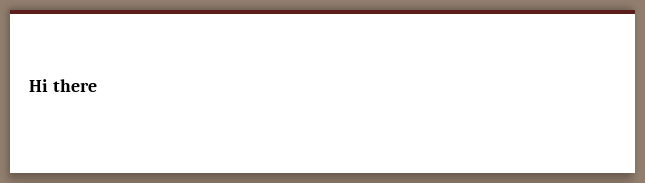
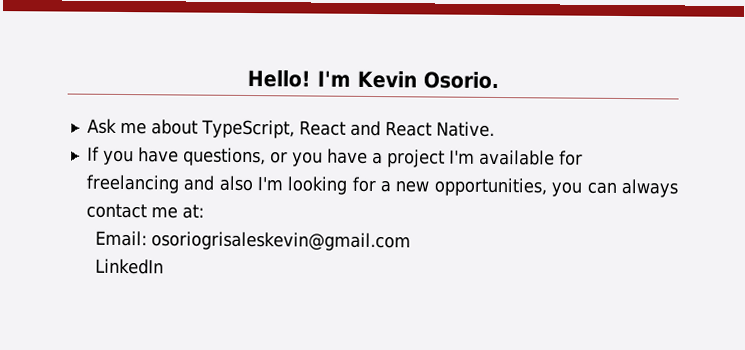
- Hi there
+ Hello! I'm Kevin Osorio.
+ Ask me about TypeScript, React and React Native.
+ If you have questions, or you have a project I'm available for freelancing and also I'm looking for a new opportunities, you can always contact me at:
+ Email: osoriogrisaleskevin@gmail.com
+ LinkedIn

